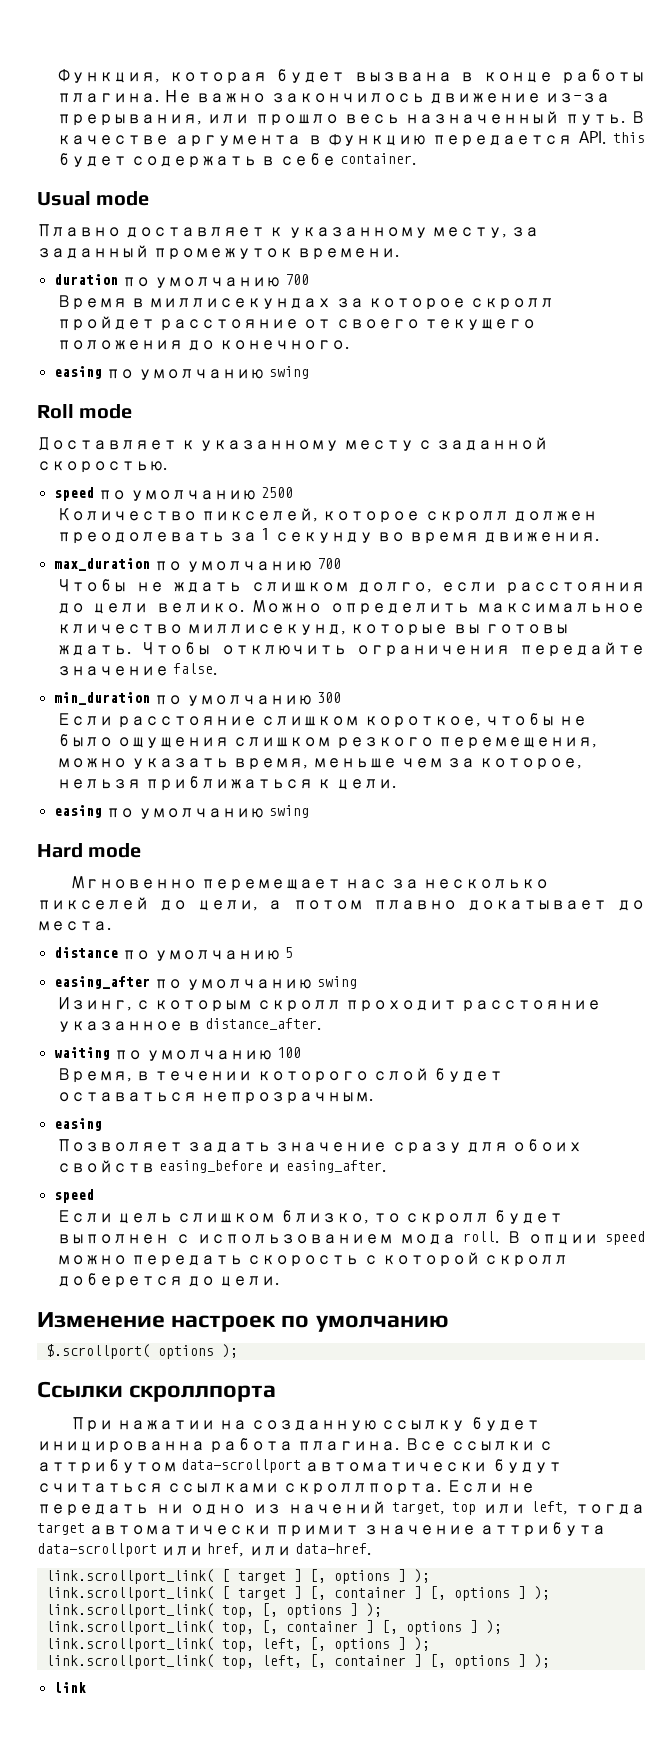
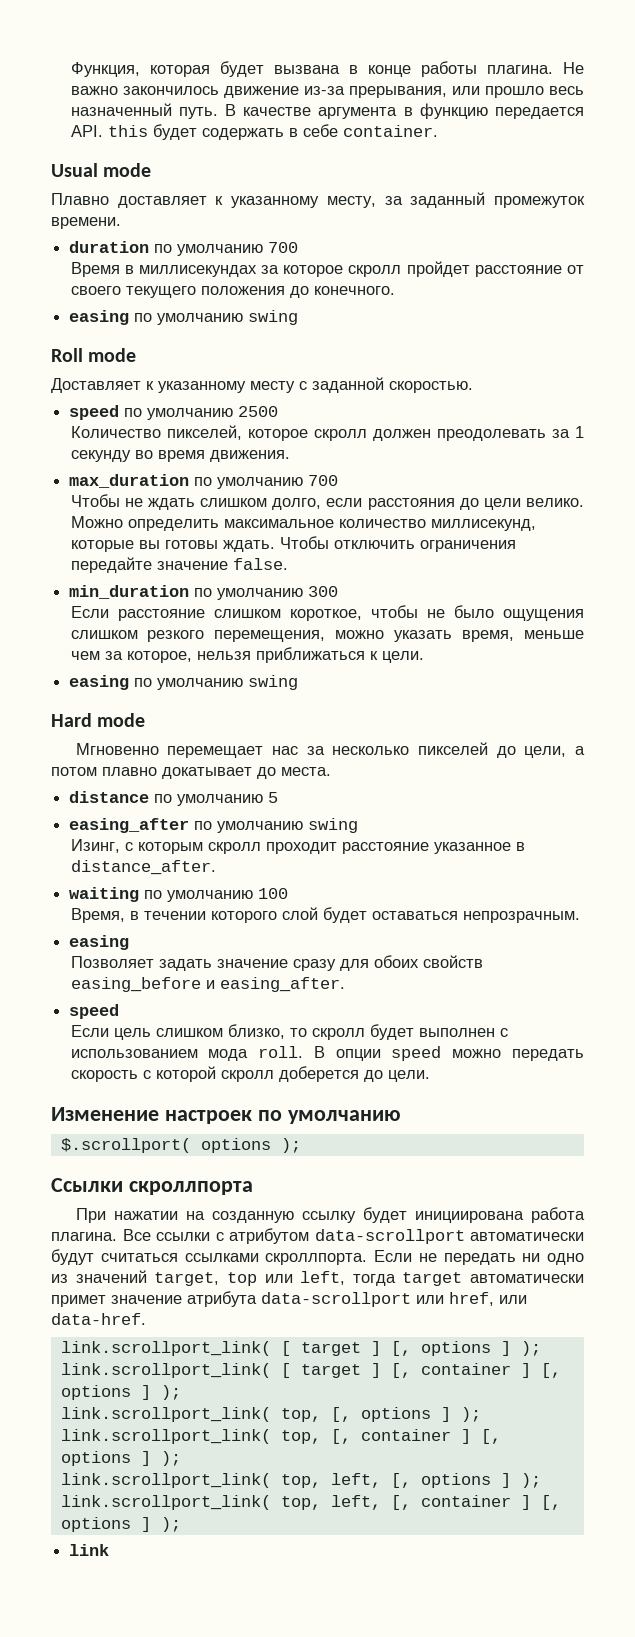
- Можно определить максимальное кличество миллисекунд, которые вы готовы ждать.
+ Можно определить максимальное количество миллисекунд, которые вы готовы ждать.
- При нажатии на созданную ссылку будет иницированна работа плагина.
+ При нажатии на созданную ссылку будет инициирована работа плагина.
- Все ссылки с аттрибутом data-scrollport автоматически будут считаться ссылками скроллпорта.
+ Все ссылки с атрибутом data-scrollport автоматически будут считаться ссылками скроллпорта.
- Если не передать ни одно из начений target, top или left, тогда target автоматически примит значение аттрибута data-scrollport или href, или data-href.
+ Если не передать ни одно из значений target, top или left, тогда target автоматически примет значение атрибута data-scrollport или href, или data-href.

